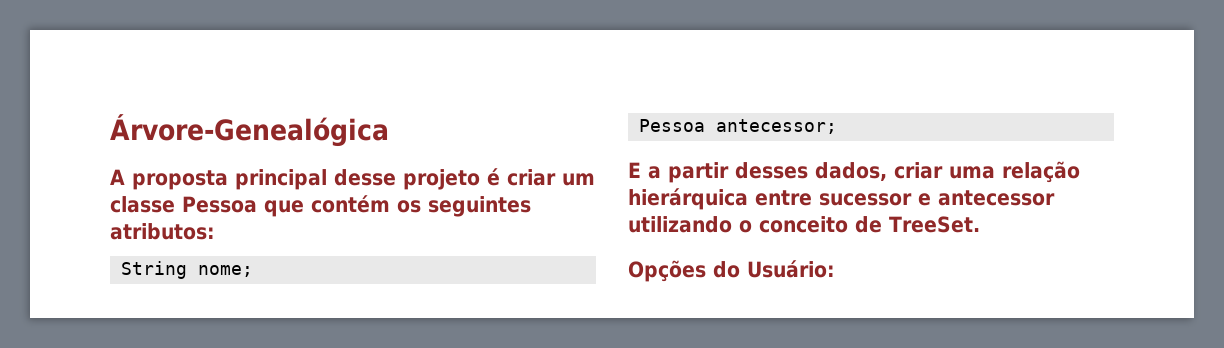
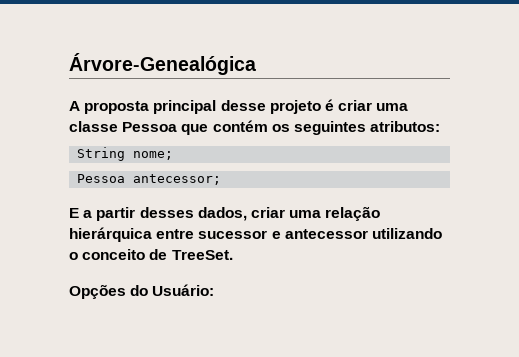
- A proposta principal desse projeto é criar um classe Pessoa que contém os seguintes atributos:
+ A proposta principal desse projeto é criar uma classe Pessoa que contém os seguintes atributos:

